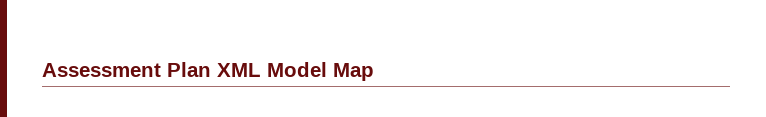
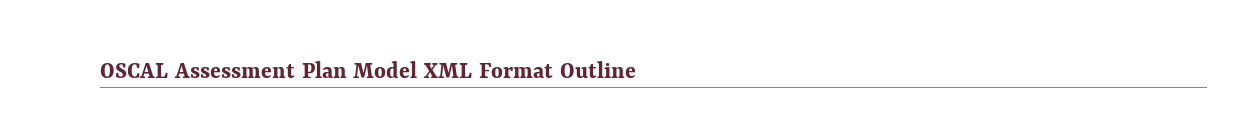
- Assessment Plan XML Model Map
+ OSCAL Assessment Plan Model XML Format Outline

